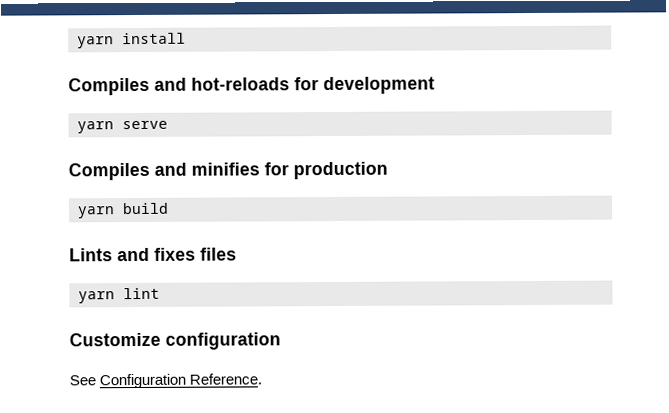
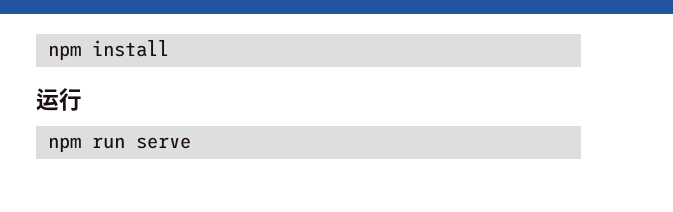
- yarn install
+ npm install
- Compiles and hot-reloads for development
- yarn serve
- Compiles and minifies for production
- yarn build
- Lints and fixes files
- yarn lint
- Customize configuration
- See Configuration Reference.
+ 运行
+ npm run serve

